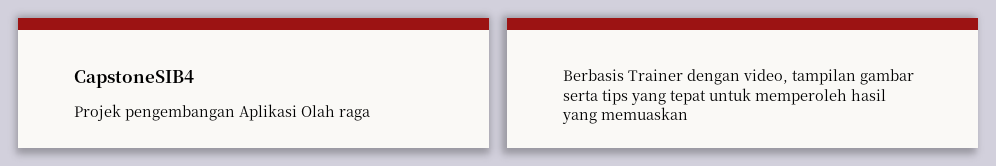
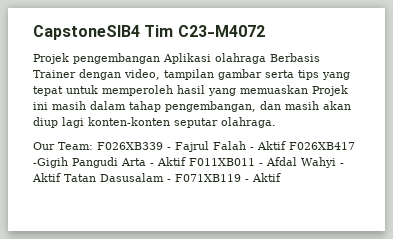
- CapstoneSIB4
+ CapstoneSIB4 Tim C23-M4072
- Projek pengembangan Aplikasi Olah raga Berbasis Trainer dengan video, tampilan gambar serta tips yang tepat untuk memperoleh hasil yang memuaskan
+ Projek pengembangan Aplikasi olahraga Berbasis Trainer dengan video, tampilan gambar serta tips yang tepat untuk memperoleh hasil yang memuaskan Projek ini masih dalam tahap pengembangan, dan masih akan diup lagi konten-konten seputar olahraga.
+ Our Team: F026XB339 - Fajrul Falah - Aktif F026XB417 -Gigih Pangudi Arta - Aktif F011XB011 - Afdal Wahyi - Aktif Tatan Dasusalam - F071XB119 - Aktif

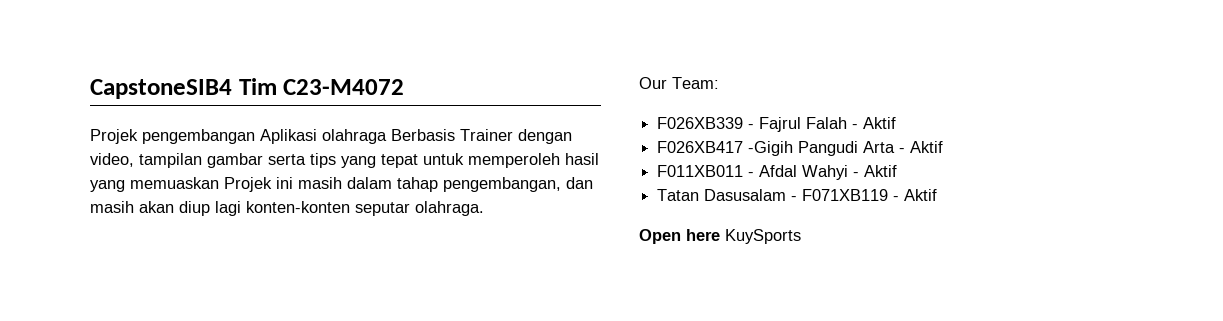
- Our Team: F026XB339 - Fajrul Falah - Aktif F026XB417 -Gigih Pangudi Arta - Aktif F011XB011 - Afdal Wahyi - Aktif Tatan Dasusalam - F071XB119 - Aktif
+ Our Team:
+ F026XB339 - Fajrul Falah - Aktif
+ F026XB417 -Gigih Pangudi Arta - Aktif
+ F011XB011 - Afdal Wahyi - Aktif
+ Tatan Dasusalam - F071XB119 - Aktif
+ Open here KuySports

